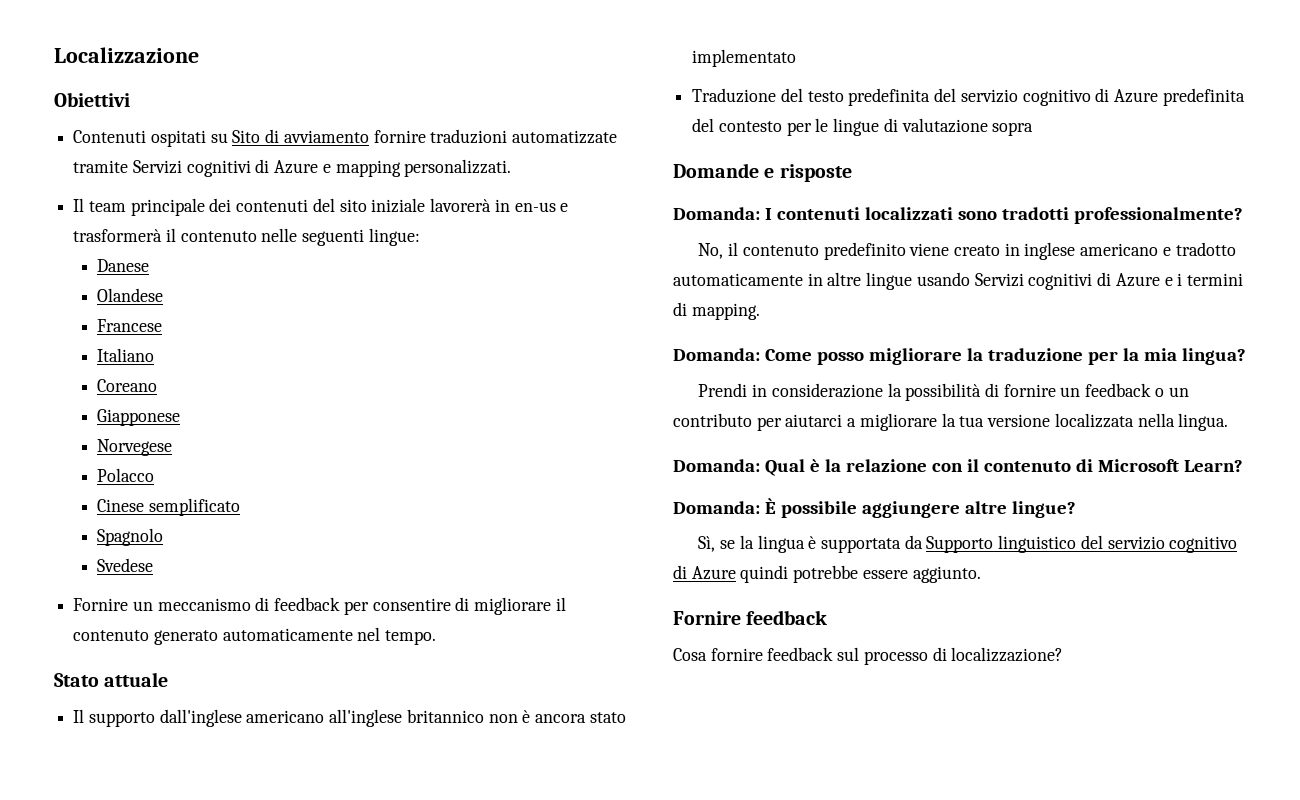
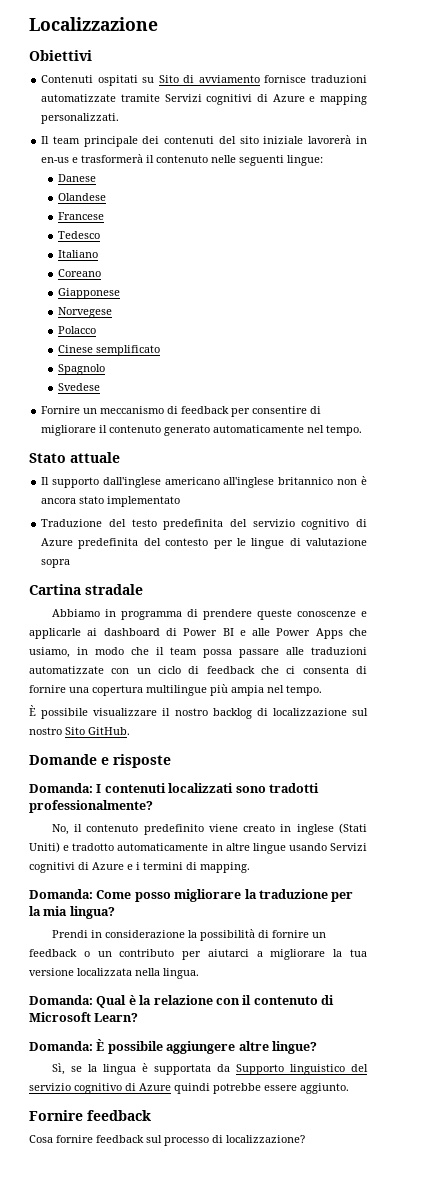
- Contenuti ospitati su Sito di avviamento fornire traduzioni automatizzate tramite Servizi cognitivi di Azure e mapping personalizzati.
+ Contenuti ospitati su Sito di avviamento fornisce traduzioni automatizzate tramite Servizi cognitivi di Azure e mapping personalizzati.
+ Tedesco
+ Cartina stradale
+ Abbiamo in programma di prendere queste conoscenze e applicarle ai dashboard di Power BI e alle Power Apps che usiamo, in modo che il team possa passare alle traduzioni automatizzate con un ciclo di feedback che ci consenta di fornire una copertura multilingue più ampia nel tempo.
+ È possibile visualizzare il nostro backlog di localizzazione sul nostro Sito GitHub.
- No, il contenuto predefinito viene creato in inglese americano e tradotto automaticamente in altre lingue usando Servizi cognitivi di Azure e i termini di mapping.
+ No, il contenuto predefinito viene creato in inglese (Stati Uniti) e tradotto automaticamente in altre lingue usando Servizi cognitivi di Azure e i termini di mapping.

